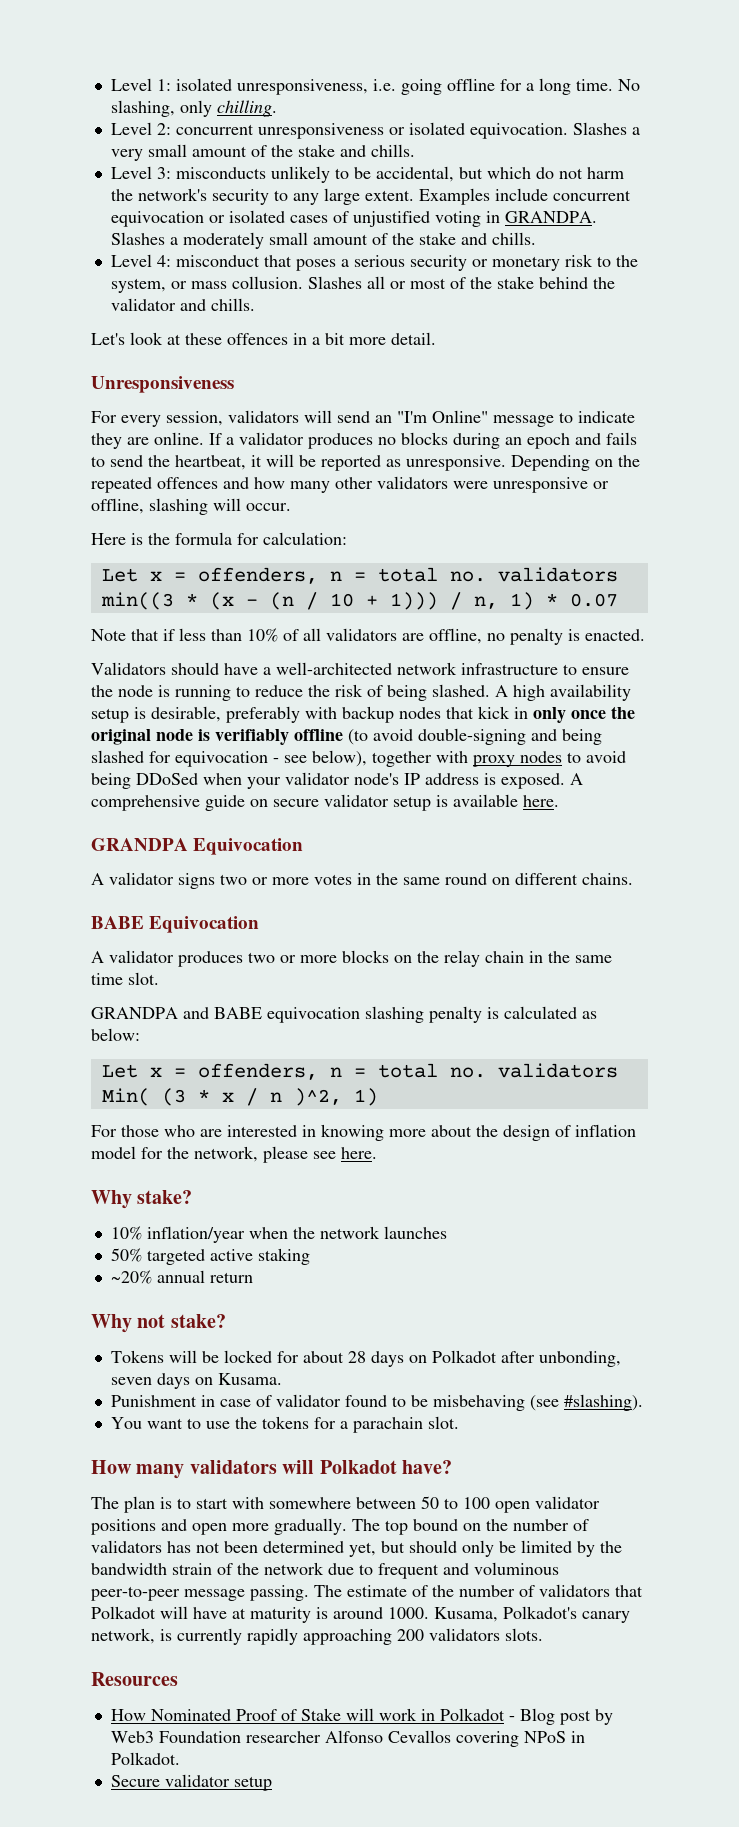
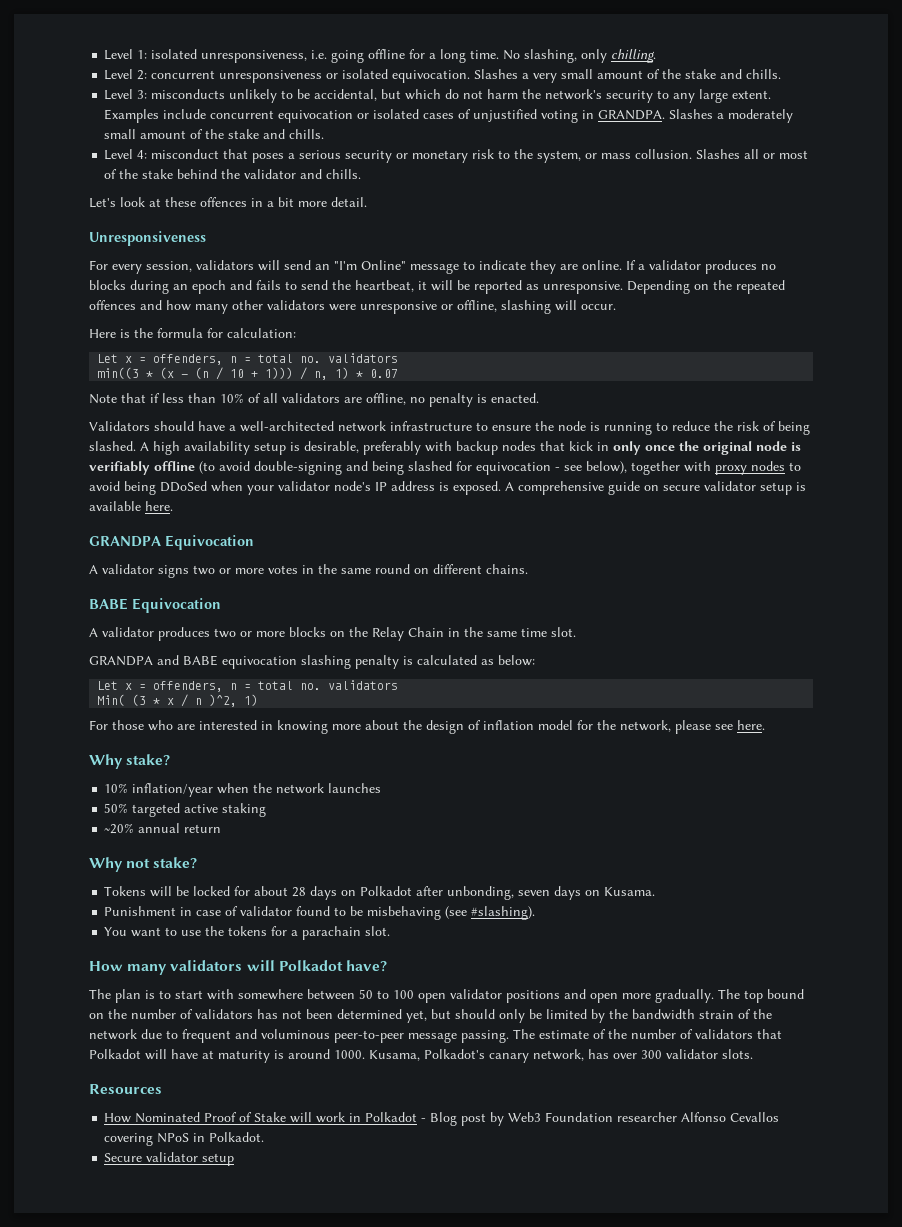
- A validator produces two or more blocks on the relay chain in the same time slot.
+ A validator produces two or more blocks on the Relay Chain in the same time slot.
- Kusama, Polkadot's canary network, is currently rapidly approaching 200 validators slots.
+ Kusama, Polkadot's canary network, has over 300 validator slots.

